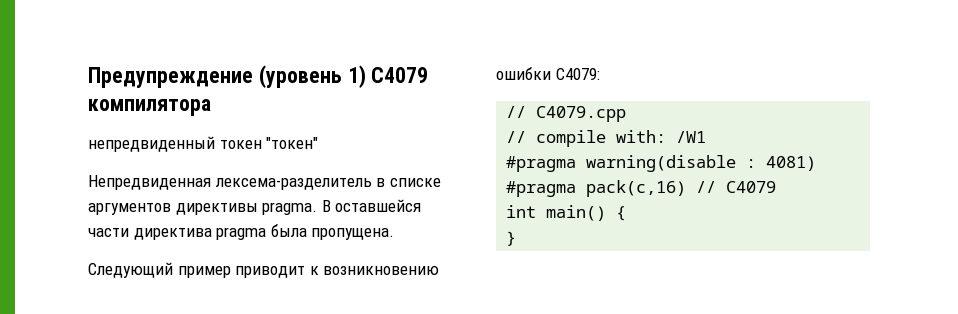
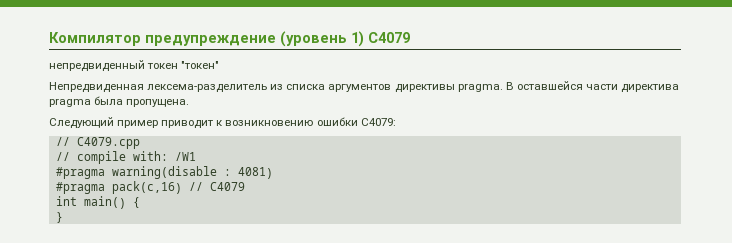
- Предупреждение (уровень 1) C4079 компилятора
+ Компилятор предупреждение (уровень 1) C4079
- Непредвиденная лексема-разделитель в списке аргументов директивы pragma.
+ Непредвиденная лексема-разделитель из списка аргументов директивы pragma.

